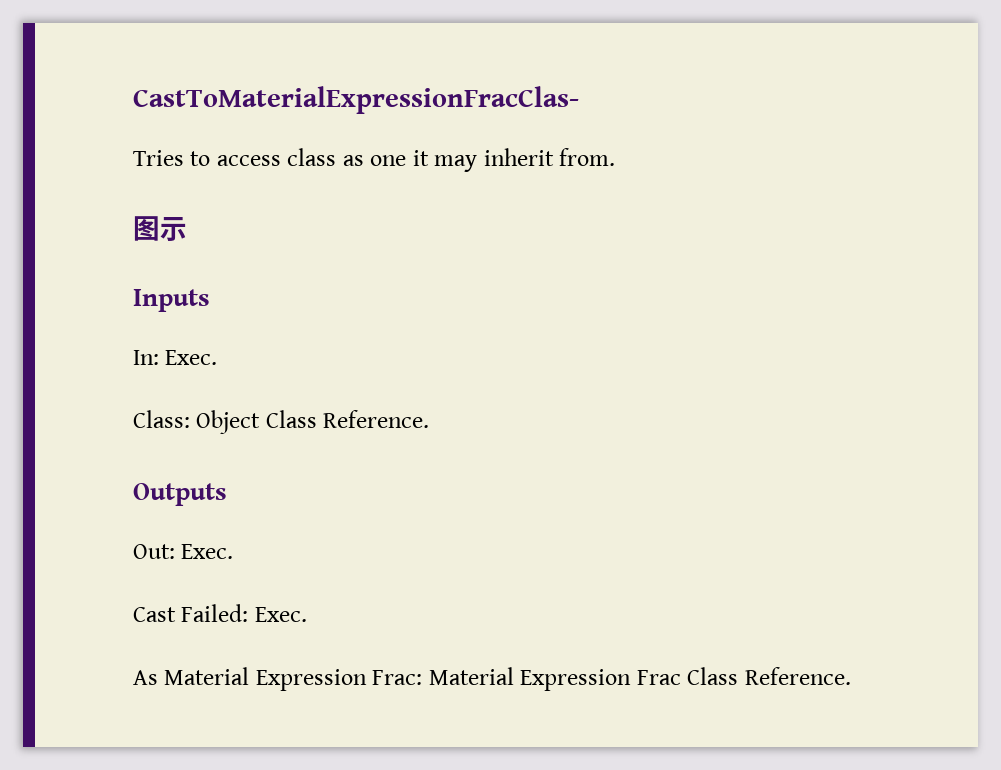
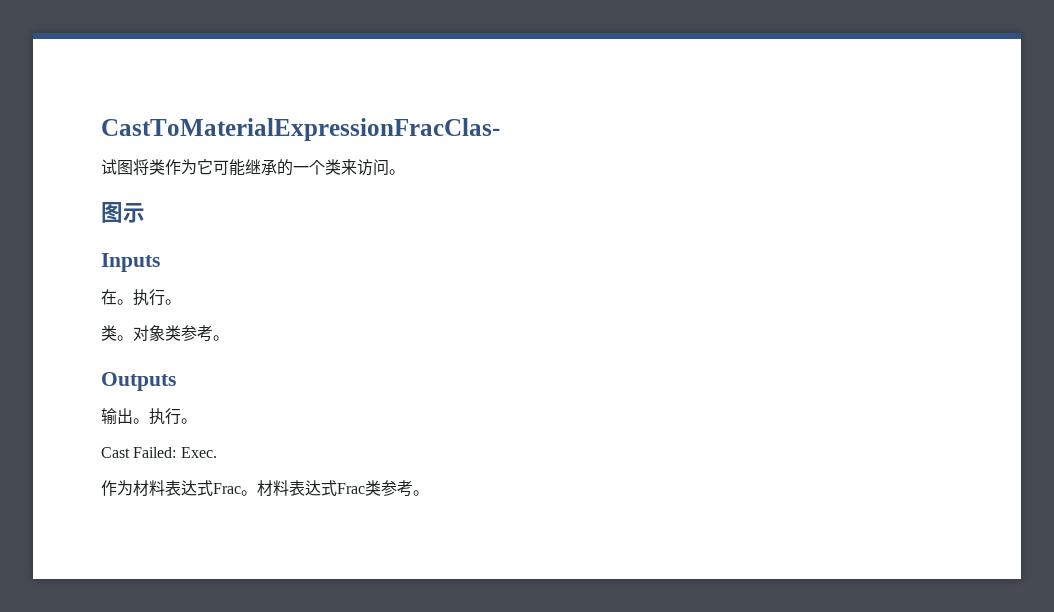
- Tries to access class as one it may inherit from.
+ 试图将类作为它可能继承的一个类来访问。
  图示
  Inputs
- In: Exec.
- Class: Object Class Reference.
+ 在。执行。
+ 类。对象类参考。
  Outputs
- Out: Exec.
+ 输出。执行。
  Cast Failed: Exec.
- As Material Expression Frac: Material Expression Frac Class Reference.
+ 作为材料表达式Frac。材料表达式Frac类参考。

